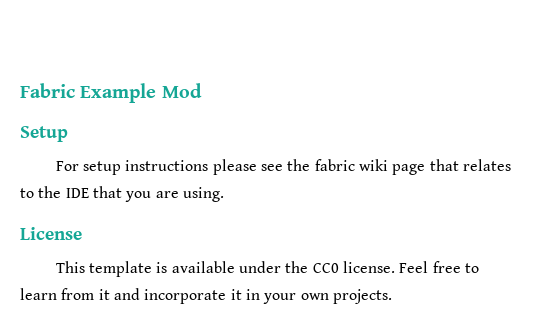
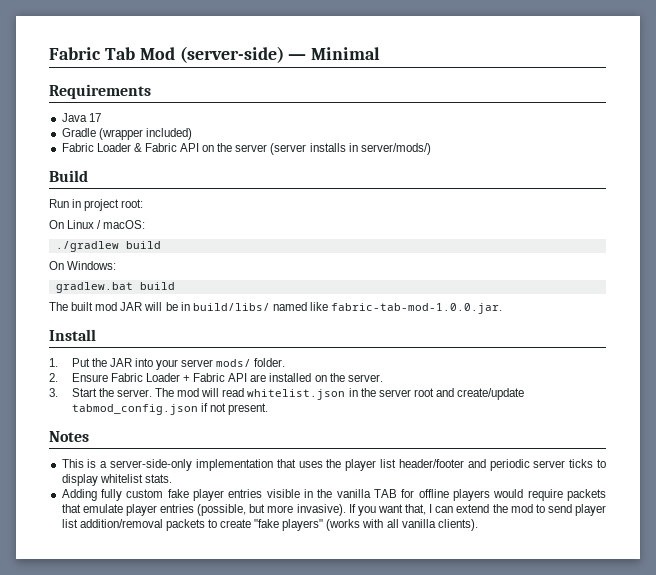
- Fabric Example Mod
- Setup
- For setup instructions please see the fabric wiki page that relates to the IDE that you are using.
- License
- This template is available under the CC0 license. Feel free to learn from it and incorporate it in your own projects.
+ Fabric Tab Mod (server-side) — Minimal
+ Requirements
+ Java 17
+ Gradle (wrapper included)
+ Fabric Loader & Fabric API on the server (server installs in server/mods/)
+ Build
+ Run in project root:
+ On Linux / macOS:
+ ./gradlew build
+ On Windows:
+ gradlew.bat build
+ The built mod JAR will be in build/libs/ named like fabric-tab-mod-1.0.0.jar.
+ Install
+ 1. Put the JAR into your server mods/ folder.
+ 2. Ensure Fabric Loader + Fabric API are installed on the server.
+ 3. Start the server. The mod will read whitelist.json in the server root and create/update tabmod_config.json if not present.
+ Notes
+ This is a server-side-only implementation that uses the player list header/footer and periodic server ticks to display whitelist stats.
+ Adding fully custom fake player entries visible in the vanilla TAB for offline players would require packets that emulate player entries (possible, but more invasive). If you want that, I can extend the mod to send player list addition/removal packets to create "fake players" (works with all vanilla clients).

